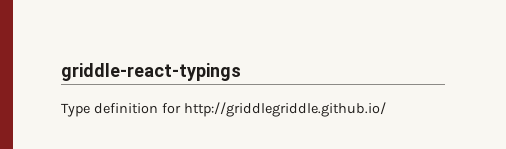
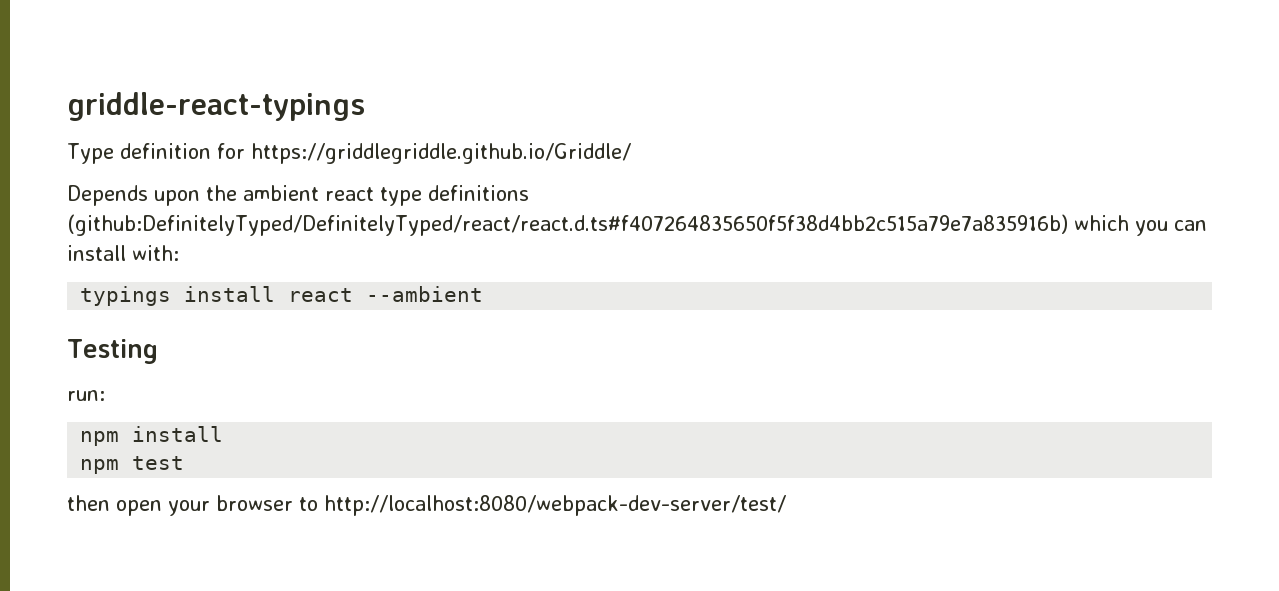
- Type definition for http://griddlegriddle.github.io/
+ Type definition for https://griddlegriddle.github.io/Griddle/
+ Depends upon the ambient react type definitions (github:DefinitelyTyped/DefinitelyTyped/react/react.d.ts#f407264835650f5f38d4bb2c515a79e7a835916b) which you can install with:
+ typings install react --ambient
+ Testing
+ run:
+ npm install
+ npm test
+ then open your browser to http://localhost:8080/webpack-dev-server/test/

